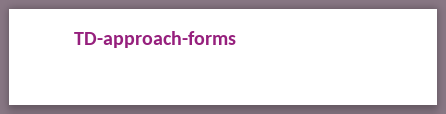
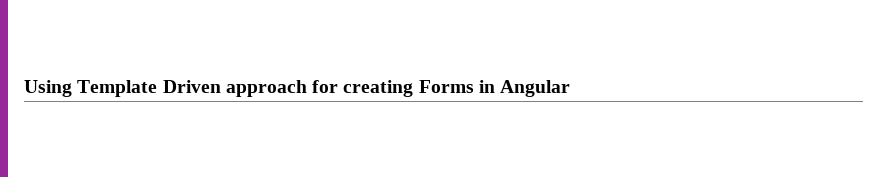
- TD-approach-forms
+ Using Template Driven approach for creating Forms in Angular

